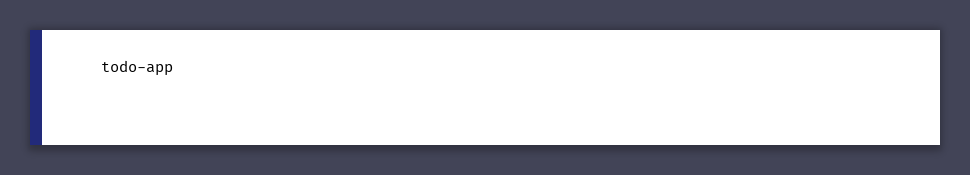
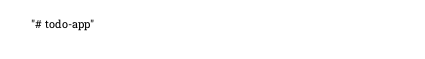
- todo-app
+ "# todo-app"

